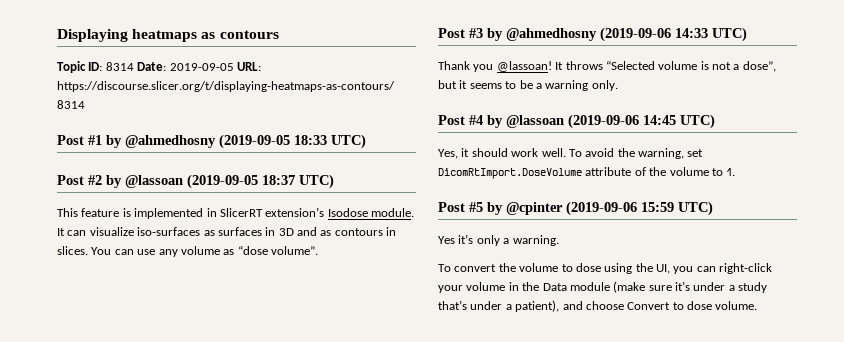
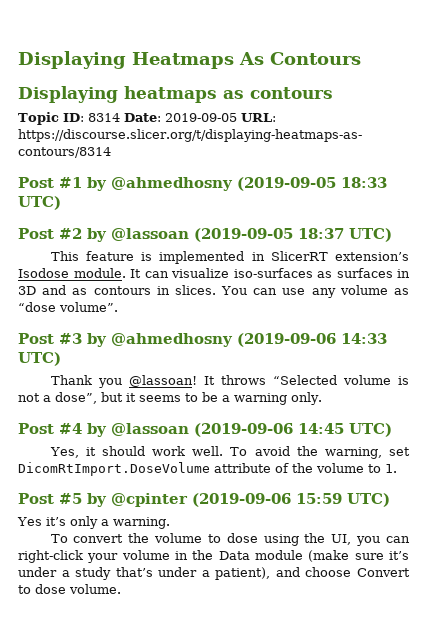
+ Displaying Heatmaps As Contours

